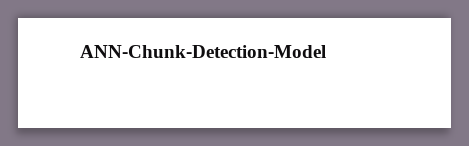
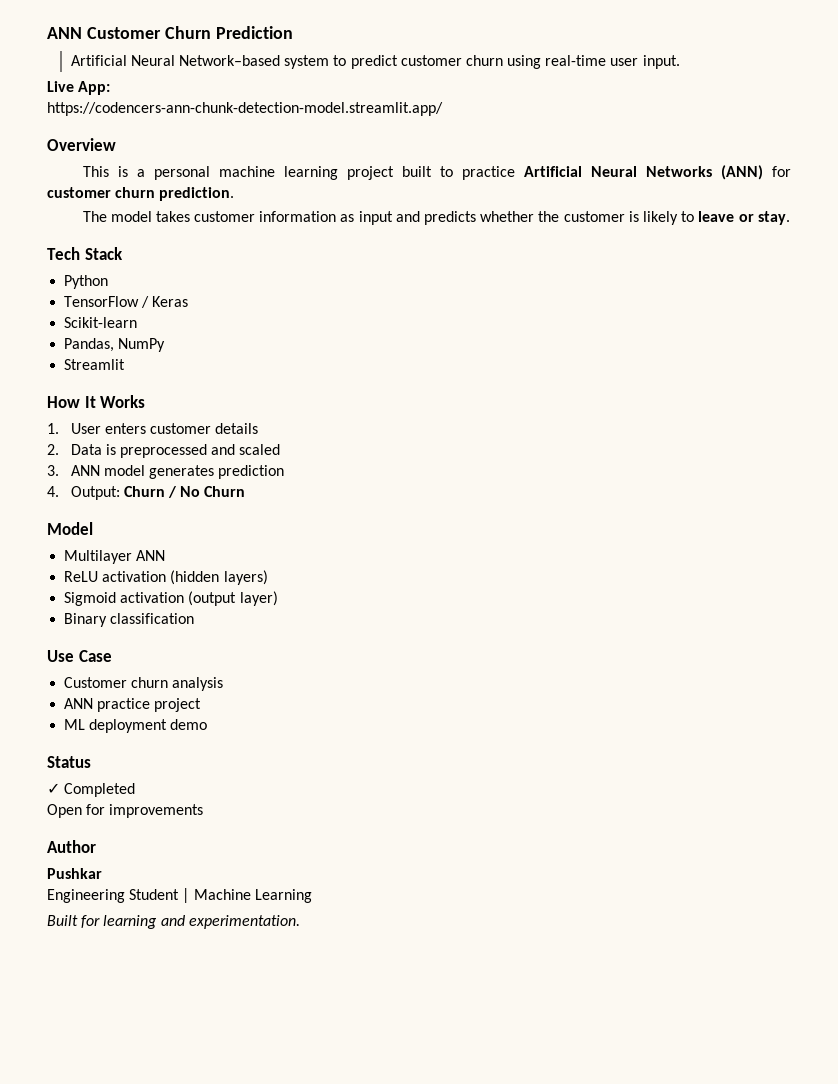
- ANN-Chunk-Detection-Model
+ ANN Customer Churn Prediction
+ Artificial Neural Network–based system to predict customer churn using real-time user input.
+ Live App:
+ https://codencers-ann-chunk-detection-model.streamlit.app/
+ Overview
+ This is a personal machine learning project built to practice Artificial Neural Networks (ANN) for customer churn prediction.
+ The model takes customer information as input and predicts whether the customer is likely to leave or stay.
+ Tech Stack
+ Python
+ TensorFlow / Keras
+ Scikit-learn
+ Pandas, NumPy
+ Streamlit
+ How It Works
+ 1. User enters customer details
+ 2. Data is preprocessed and scaled
+ 3. ANN model generates prediction
+ 4. Output: Churn / No Churn
+ Model
+ Multilayer ANN
+ ReLU activation (hidden layers)
+ Sigmoid activation (output layer)
+ Binary classification
+ Use Case
+ Customer churn analysis
+ ANN practice project
+ ML deployment demo
+ Status
+ ✓ Completed
+ Open for improvements
+ Author
+ Pushkar
+ Engineering Student | Machine Learning
+ Built for learning and experimentation.

